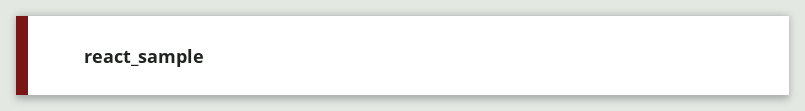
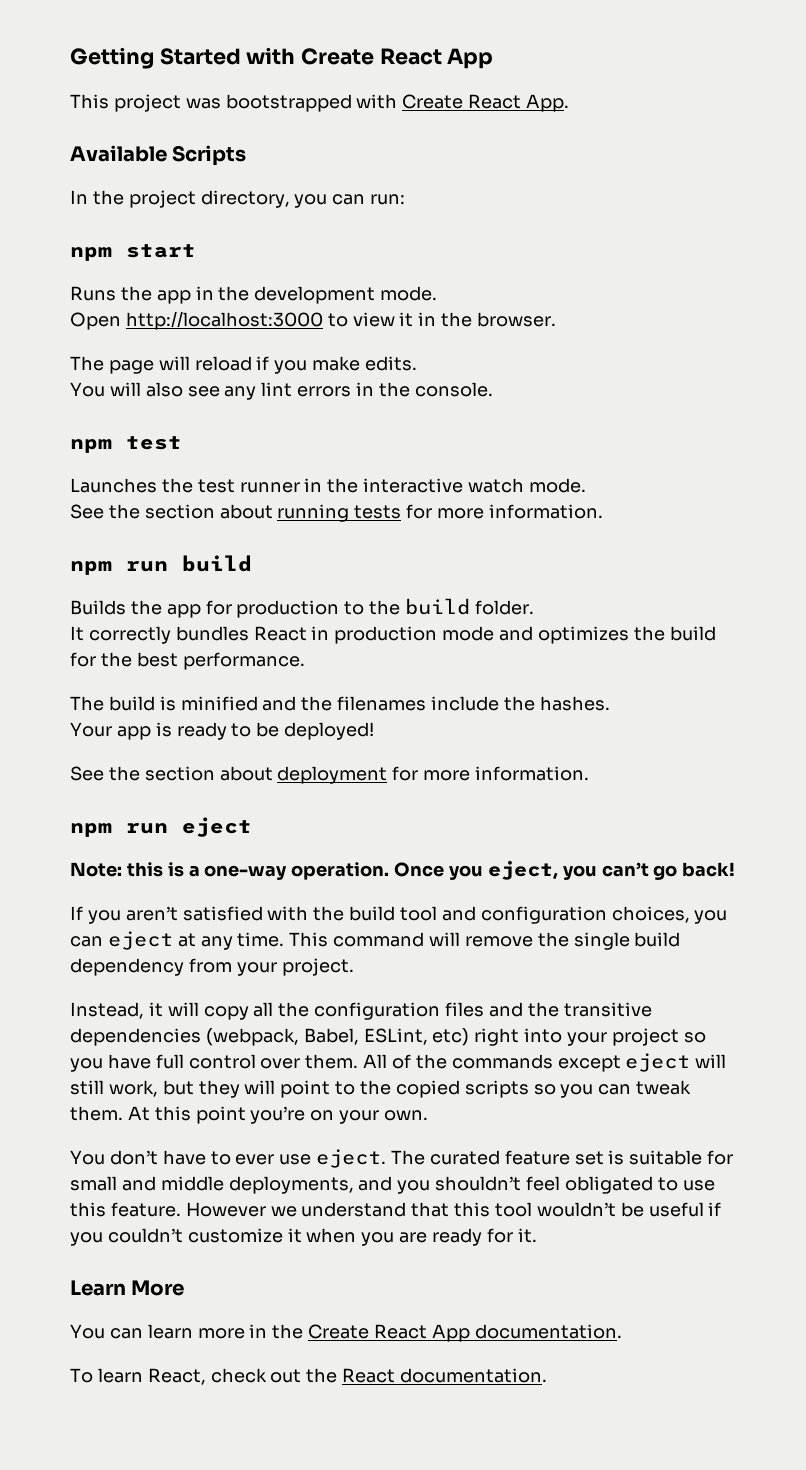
- react_sample
+ Getting Started with Create React App
+ This project was bootstrapped with Create React App.
+ Available Scripts
+ In the project directory, you can run:
+ npm start
+ Runs the app in the development mode.
+ Open http://localhost:3000 to view it in the browser.
+ The page will reload if you make edits.
+ You will also see any lint errors in the console.
+ npm test
+ Launches the test runner in the interactive watch mode.
+ See the section about running tests for more information.
+ npm run build
+ Builds the app for production to the build folder.
+ It correctly bundles React in production mode and optimizes the build for the best performance.
+ The build is minified and the filenames include the hashes.
+ Your app is ready to be deployed!
+ See the section about deployment for more information.
+ npm run eject
+ Note: this is a one-way operation. Once you eject, you can’t go back!
+ If you aren’t satisfied with the build tool and configuration choices, you can eject at any time. This command will remove the single build dependency from your project.
+ Instead, it will copy all the configuration files and the transitive dependencies (webpack, Babel, ESLint, etc) right into your project so you have full control over them. All of the commands except eject will still work, but they will point to the copied scripts so you can tweak them. At this point you’re on your own.
+ You don’t have to ever use eject. The curated feature set is suitable for small and middle deployments, and you shouldn’t feel obligated to use this feature. However we understand that this tool wouldn’t be useful if you couldn’t customize it when you are ready for it.
+ Learn More
+ You can learn more in the Create React App documentation.
+ To learn React, check out the React documentation.

